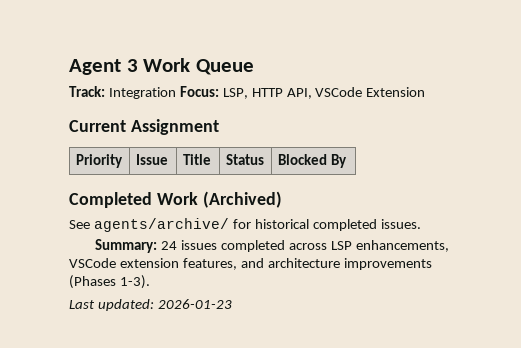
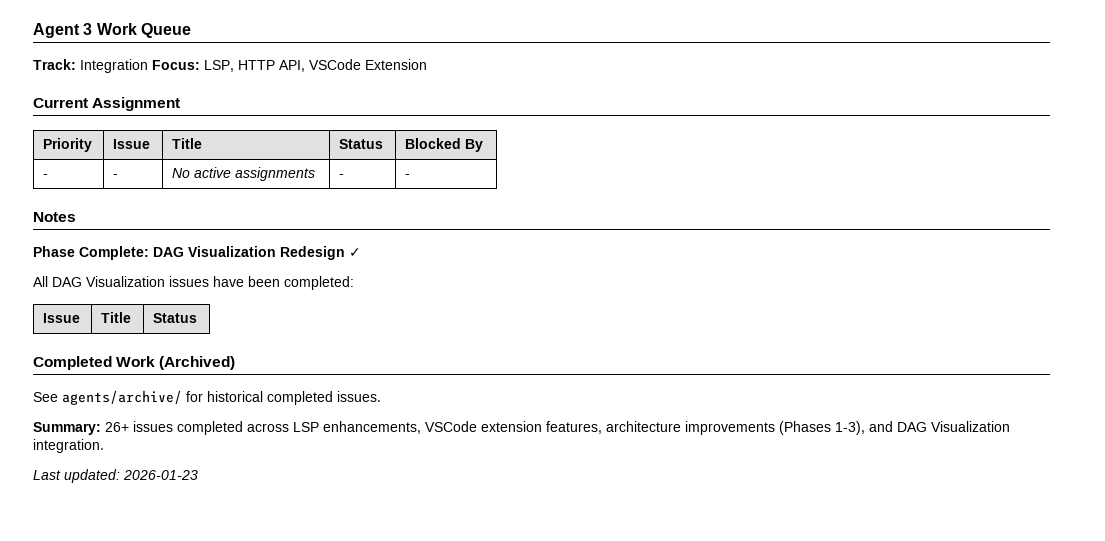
+ - | - | No active assignments | - | -
+ Notes
+ Phase Complete: DAG Visualization Redesign ✓
+ All DAG Visualization issues have been completed:
+ Issue | Title | Status
- Summary: 24 issues completed across LSP enhancements, VSCode extension features, and architecture improvements (Phases 1-3).
+ Summary: 26+ issues completed across LSP enhancements, VSCode extension features, architecture improvements (Phases 1-3), and DAG Visualization integration.

